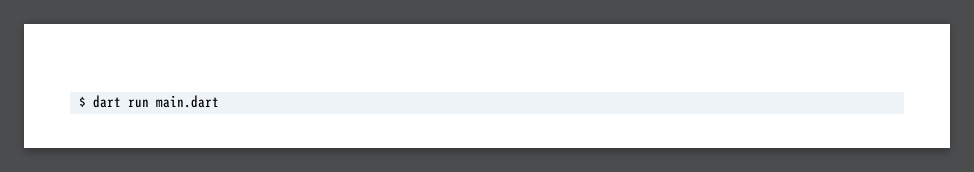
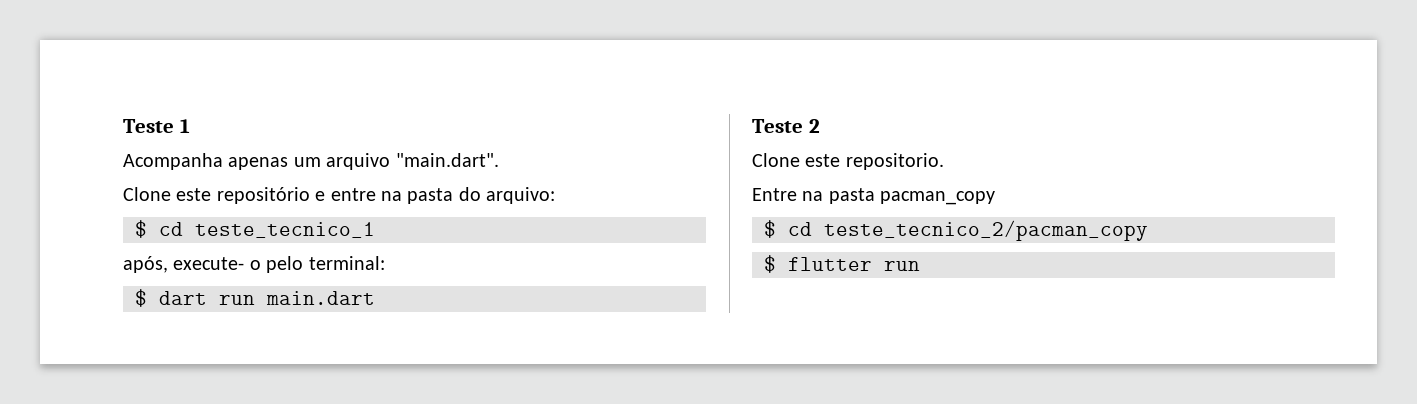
+ Teste 1
+ Acompanha apenas um arquivo "main.dart".
+ Clone este repositório e entre na pasta do arquivo:
+ $ cd teste_tecnico_1
+ após, execute- o pelo terminal:
  $ dart run main.dart
+ Teste 2
+ Clone este repositorio.
+ Entre na pasta pacman_copy
+ $ cd teste_tecnico_2/pacman_copy
+ $ flutter run

